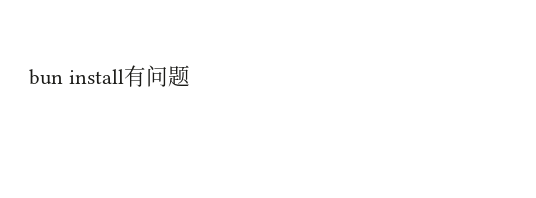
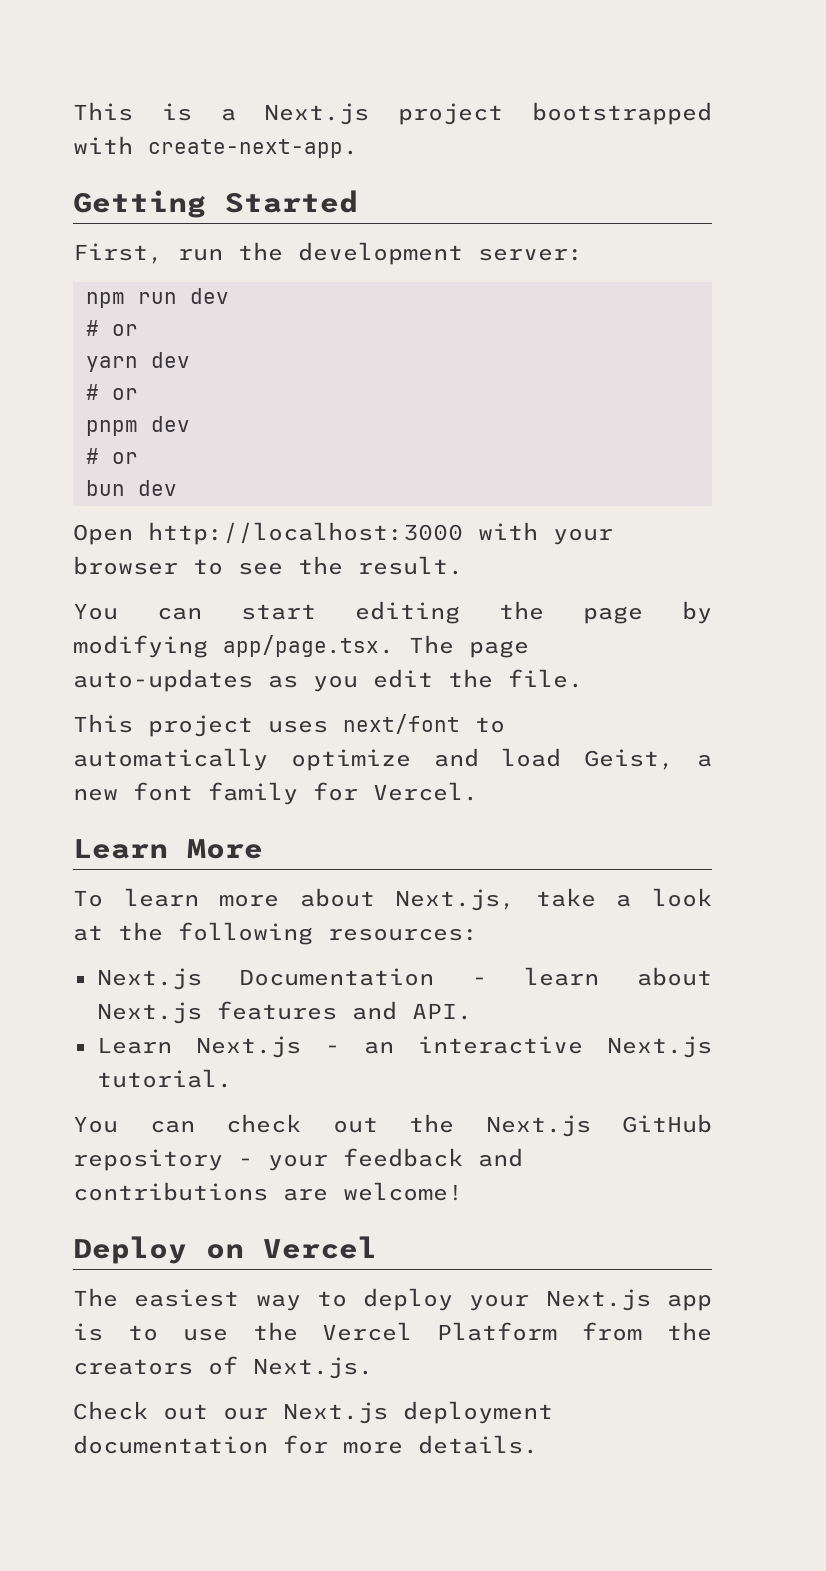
- bun install有问题
+ This is a Next.js project bootstrapped with create-next-app.
+ Getting Started
+ First, run the development server:
+ npm run dev
+ # or
+ yarn dev
+ # or
+ pnpm dev
+ # or
+ bun dev
+ Open http://localhost:3000 with your browser to see the result.
+ You can start editing the page by modifying app/page.tsx. The page auto-updates as you edit the file.
+ This project uses next/font to automatically optimize and load Geist, a new font family for Vercel.
+ Learn More
+ To learn more about Next.js, take a look at the following resources:
+ Next.js Documentation - learn about Next.js features and API.
+ Learn Next.js - an interactive Next.js tutorial.
+ You can check out the Next.js GitHub repository - your feedback and contributions are welcome!
+ Deploy on Vercel
+ The easiest way to deploy your Next.js app is to use the Vercel Platform from the creators of Next.js.
+ Check out our Next.js deployment documentation for more details.

